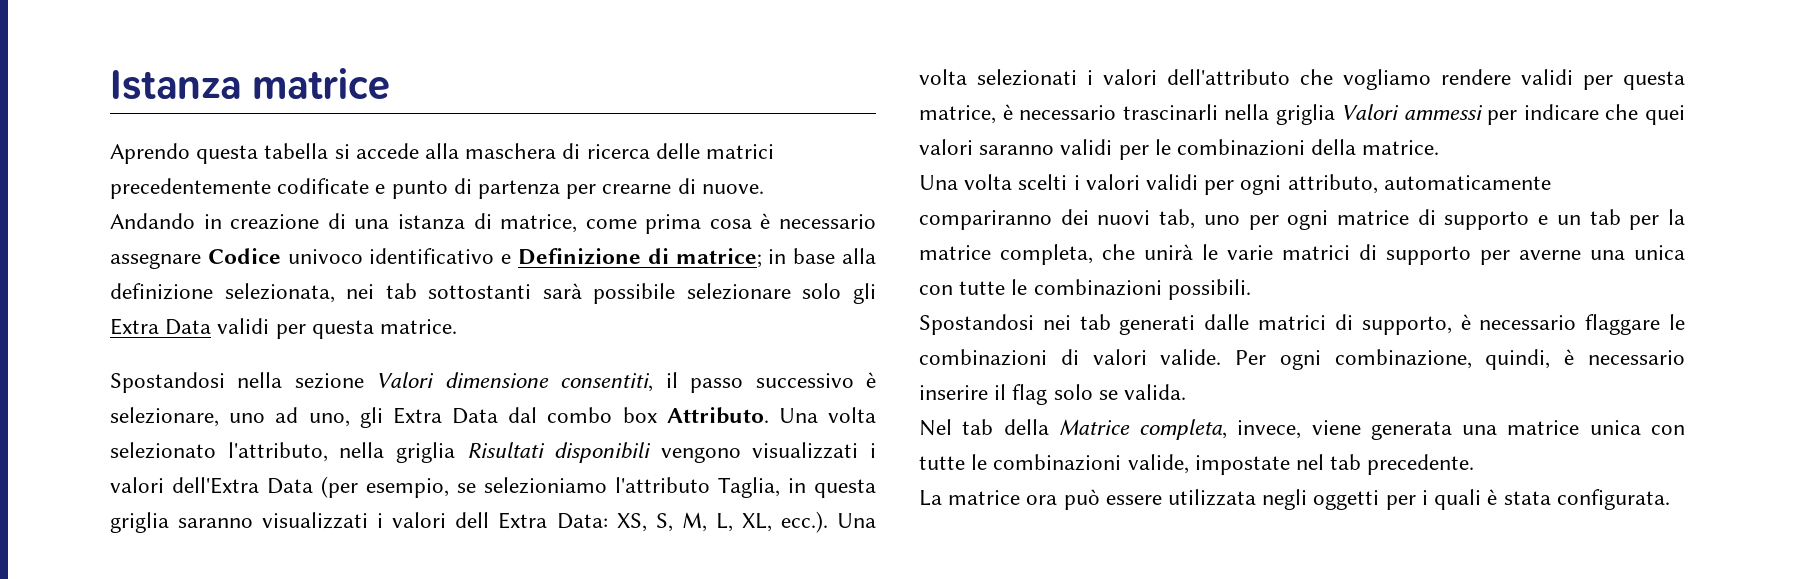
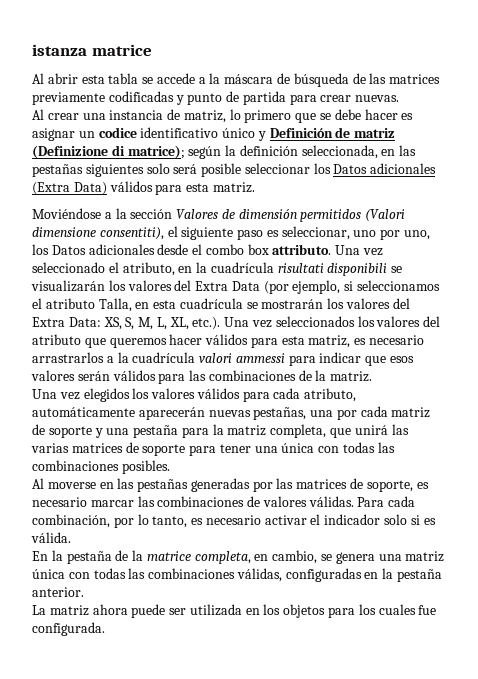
- Istanza matrice
+ istanza matrice
- Aprendo questa tabella si accede alla maschera di ricerca delle matrici precedentemente codificate e punto di partenza per crearne di nuove.
- Andando in creazione di una istanza di matrice, come prima cosa è necessario assegnare Codice univoco identificativo e Definizione di matrice; in base alla definizione selezionata, nei tab sottostanti sarà possibile selezionare solo gli Extra Data validi per questa matrice.
- Spostandosi nella sezione Valori dimensione consentiti, il passo successivo è selezionare, uno ad uno, gli Extra Data dal combo box Attributo. Una volta selezionato l'attributo, nella griglia Risultati disponibili vengono visualizzati i valori dell'Extra Data (per esempio, se selezioniamo l'attributo Taglia, in questa griglia saranno visualizzati i valori dell Extra Data: XS, S, M, L, XL, ecc.). Una volta selezionati i valori dell'attributo che vogliamo rendere validi per questa matrice, è necessario trascinarli nella griglia Valori ammessi per indicare che quei valori saranno validi per le combinazioni della matrice.
- Una volta scelti i valori validi per ogni attributo, automaticamente compariranno dei nuovi tab, uno per ogni matrice di supporto e un tab per la matrice completa, che unirà le varie matrici di supporto per averne una unica con tutte le combinazioni possibili.
- Spostandosi nei tab generati dalle matrici di supporto, è necessario flaggare le combinazioni di valori valide. Per ogni combinazione, quindi, è necessario inserire il flag solo se valida.
- Nel tab della Matrice completa, invece, viene generata una matrice unica con tutte le combinazioni valide, impostate nel tab precedente.
- La matrice ora può essere utilizzata negli oggetti per i quali è stata configurata.
+ Al abrir esta tabla se accede a la máscara de búsqueda de las matrices previamente codificadas y punto de partida para crear nuevas.
+ Al crear una instancia de matriz, lo primero que se debe hacer es asignar un codice identificativo único y Definición de matriz (Definizione di matrice); según la definición seleccionada, en las pestañas siguientes solo será posible seleccionar los Datos adicionales (Extra Data) válidos para esta matriz.
+ Moviéndose a la sección Valores de dimensión permitidos (Valori dimensione consentiti), el siguiente paso es seleccionar, uno por uno, los Datos adicionales desde el combo box attributo. Una vez seleccionado el atributo, en la cuadrícula risultati disponibili se visualizarán los valores del Extra Data (por ejemplo, si seleccionamos el atributo Talla, en esta cuadrícula se mostrarán los valores del Extra Data: XS, S, M, L, XL, etc.). Una vez seleccionados los valores del atributo que queremos hacer válidos para esta matriz, es necesario arrastrarlos a la cuadrícula valori ammessi para indicar que esos valores serán válidos para las combinaciones de la matriz.
+ Una vez elegidos los valores válidos para cada atributo, automáticamente aparecerán nuevas pestañas, una por cada matriz de soporte y una pestaña para la matriz completa, que unirá las varias matrices de soporte para tener una única con todas las combinaciones posibles.
+ Al moverse en las pestañas generadas por las matrices de soporte, es necesario marcar las combinaciones de valores válidas. Para cada combinación, por lo tanto, es necesario activar el indicador solo si es válida.
+ En la pestaña de la matrice completa, en cambio, se genera una matriz única con todas las combinaciones válidas, configuradas en la pestaña anterior.
+ La matriz ahora puede ser utilizada en los objetos para los cuales fue configurada.

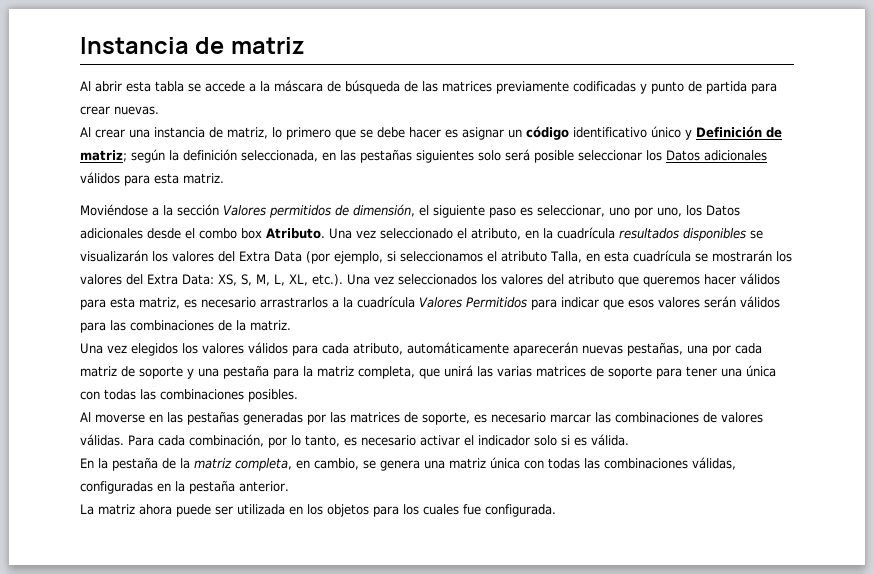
- istanza matrice
+ Instancia de matriz
- Al crear una instancia de matriz, lo primero que se debe hacer es asignar un codice identificativo único y Definición de matriz (Definizione di matrice); según la definición seleccionada, en las pestañas siguientes solo será posible seleccionar los Datos adicionales (Extra Data) válidos para esta matriz.
+ Al crear una instancia de matriz, lo primero que se debe hacer es asignar un código identificativo único y Definición de matriz; según la definición seleccionada, en las pestañas siguientes solo será posible seleccionar los Datos adicionales válidos para esta matriz.
- Moviéndose a la sección Valores de dimensión permitidos (Valori dimensione consentiti), el siguiente paso es seleccionar, uno por uno, los Datos adicionales desde el combo box attributo.
+ Moviéndose a la sección Valores permitidos de dimensión, el siguiente paso es seleccionar, uno por uno, los Datos adicionales desde el combo box Atributo.
- Una vez seleccionado el atributo, en la cuadrícula risultati disponibili se visualizarán los valores del Extra Data (por ejemplo, si seleccionamos el atributo Talla, en esta cuadrícula se mostrarán los valores del Extra Data:
+ Una vez seleccionado el atributo, en la cuadrícula resultados disponibles se visualizarán los valores del Extra Data (por ejemplo, si seleccionamos el atributo Talla, en esta cuadrícula se mostrarán los valores del Extra Data:
- XS, S, M, L, XL, etc.). Una vez seleccionados los valores del atributo que queremos hacer válidos para esta matriz, es necesario arrastrarlos a la cuadrícula valori ammessi para indicar que esos valores serán válidos para las combinaciones de la matriz.
+ XS, S, M, L, XL, etc.). Una vez seleccionados los valores del atributo que queremos hacer válidos para esta matriz, es necesario arrastrarlos a la cuadrícula Valores Permitidos para indicar que esos valores serán válidos para las combinaciones de la matriz.
- En la pestaña de la matrice completa, en cambio, se genera una matriz única con todas las combinaciones válidas, configuradas en la pestaña anterior.
+ En la pestaña de la matriz completa, en cambio, se genera una matriz única con todas las combinaciones válidas, configuradas en la pestaña anterior.

